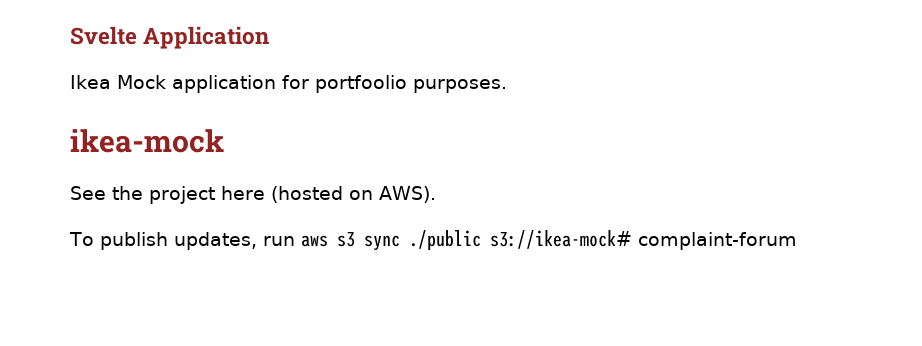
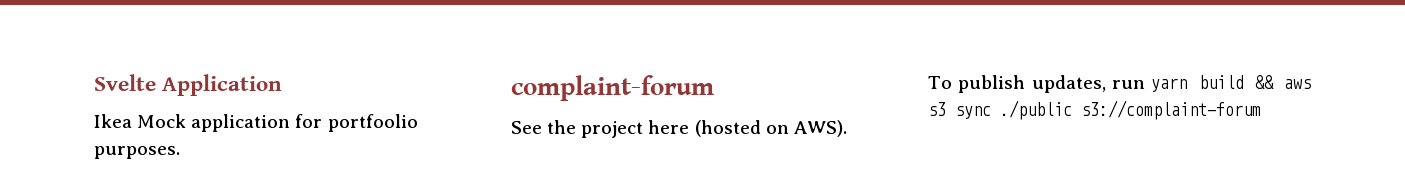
- ikea-mock
+ complaint-forum
- To publish updates, run aws s3 sync ./public s3://ikea-mock# complaint-forum
+ To publish updates, run yarn build && aws s3 sync ./public s3://complaint-forum

